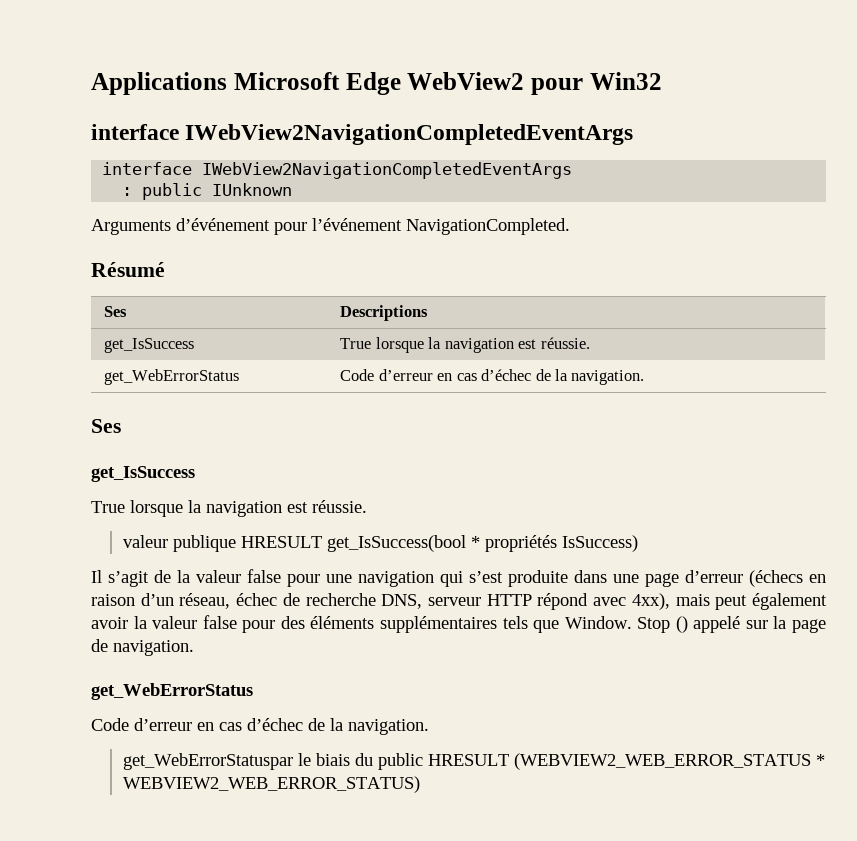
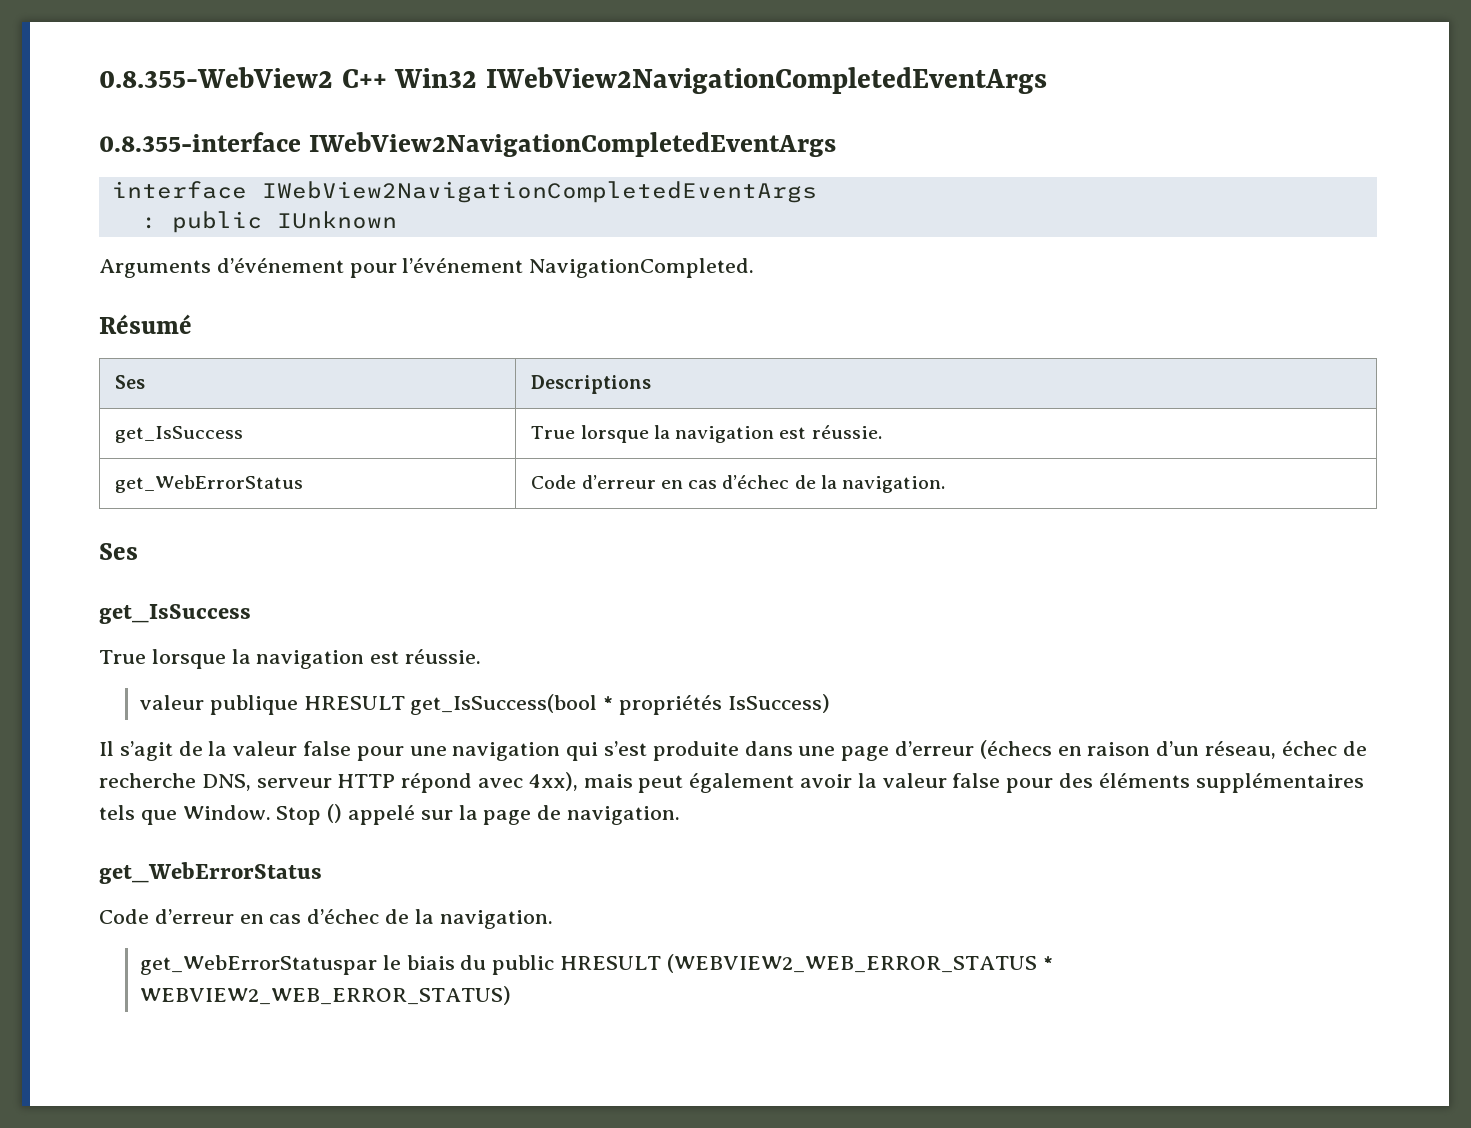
- Applications Microsoft Edge WebView2 pour Win32
- interface IWebView2NavigationCompletedEventArgs
+ 0.8.355-WebView2 C++ Win32 IWebView2NavigationCompletedEventArgs
+ 0.8.355-interface IWebView2NavigationCompletedEventArgs

